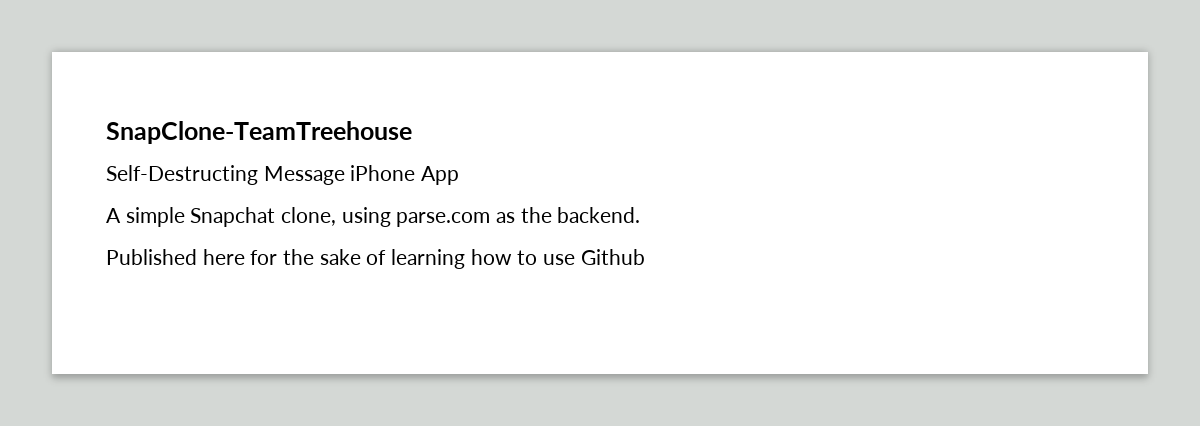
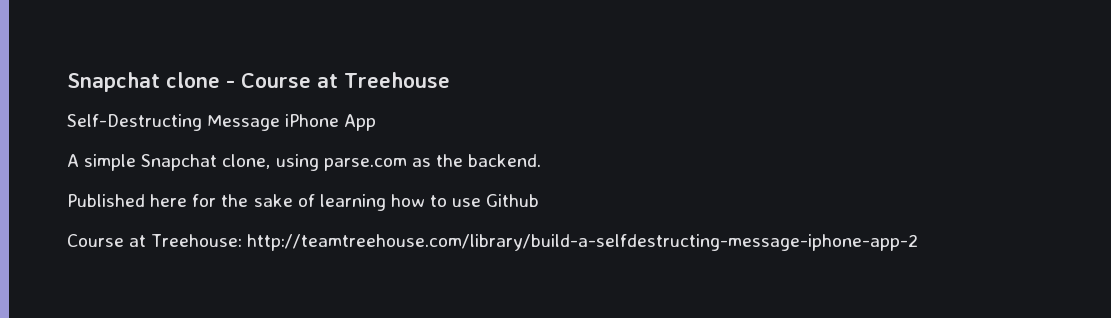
- SnapClone-TeamTreehouse
+ Snapchat clone - Course at Treehouse
+ Course at Treehouse: http://teamtreehouse.com/library/build-a-selfdestructing-message-iphone-app-2

